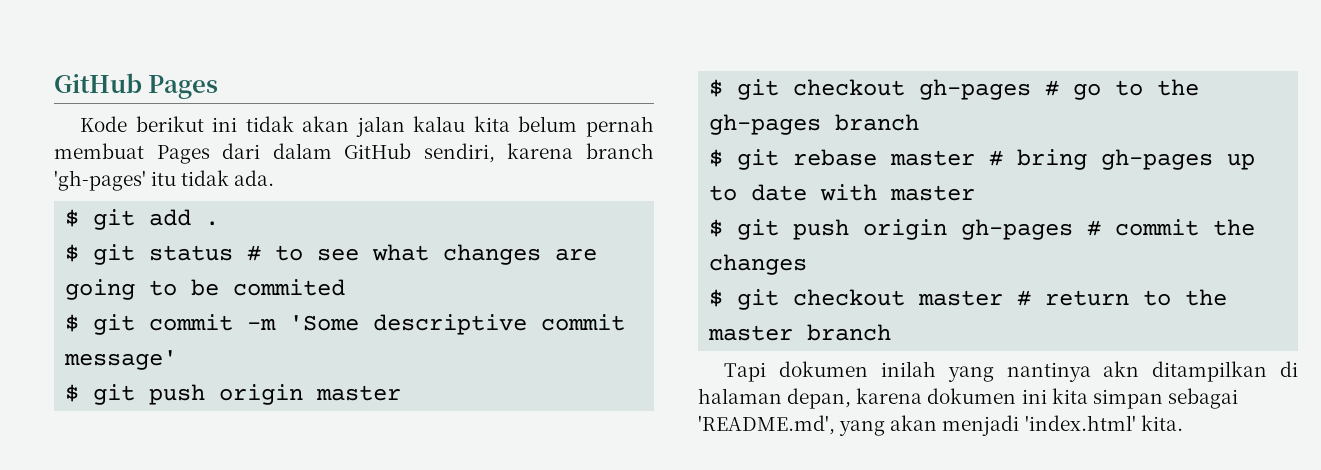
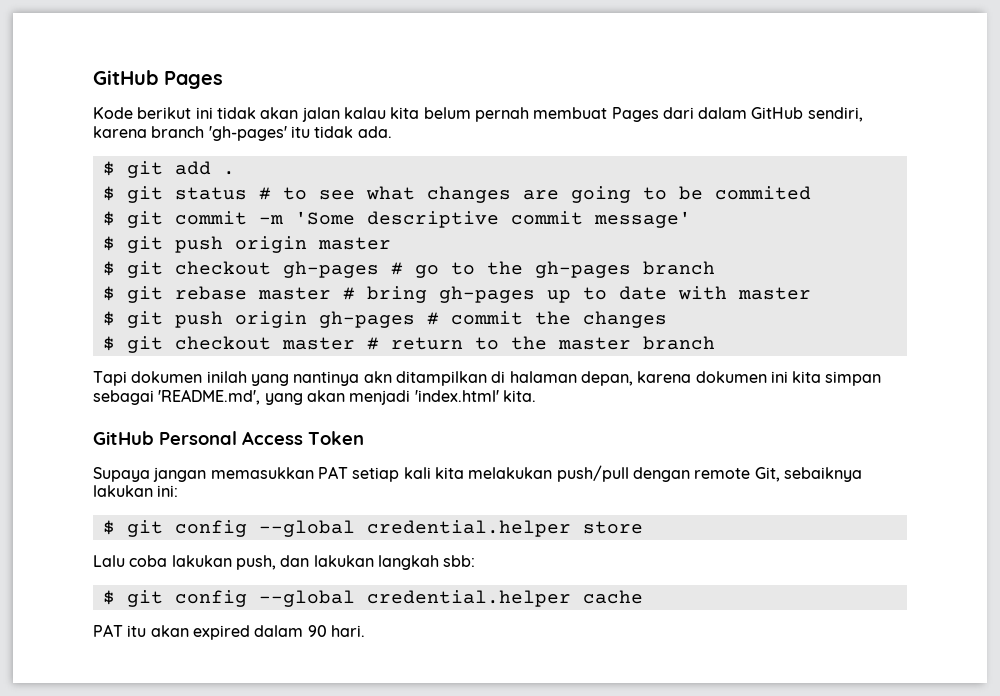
+ GitHub Personal Access Token
+ Supaya jangan memasukkan PAT setiap kali kita melakukan push/pull dengan remote Git, sebaiknya lakukan ini:
+ $ git config --global credential.helper store
+ Lalu coba lakukan push, dan lakukan langkah sbb:
+ $ git config --global credential.helper cache
+ PAT itu akan expired dalam 90 hari.

